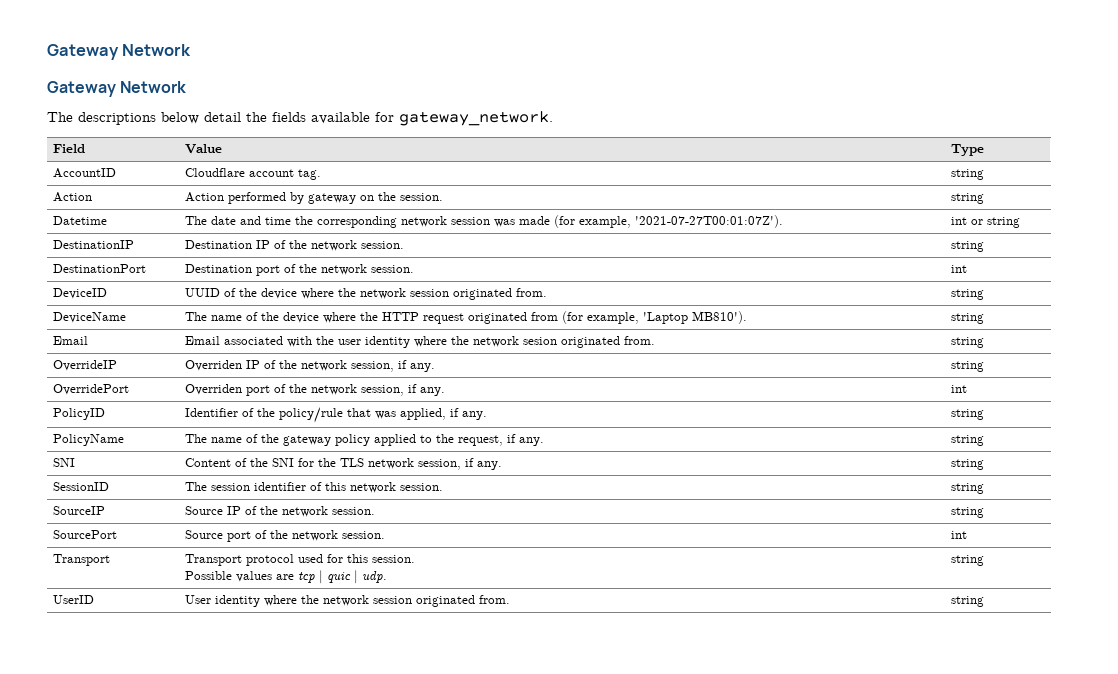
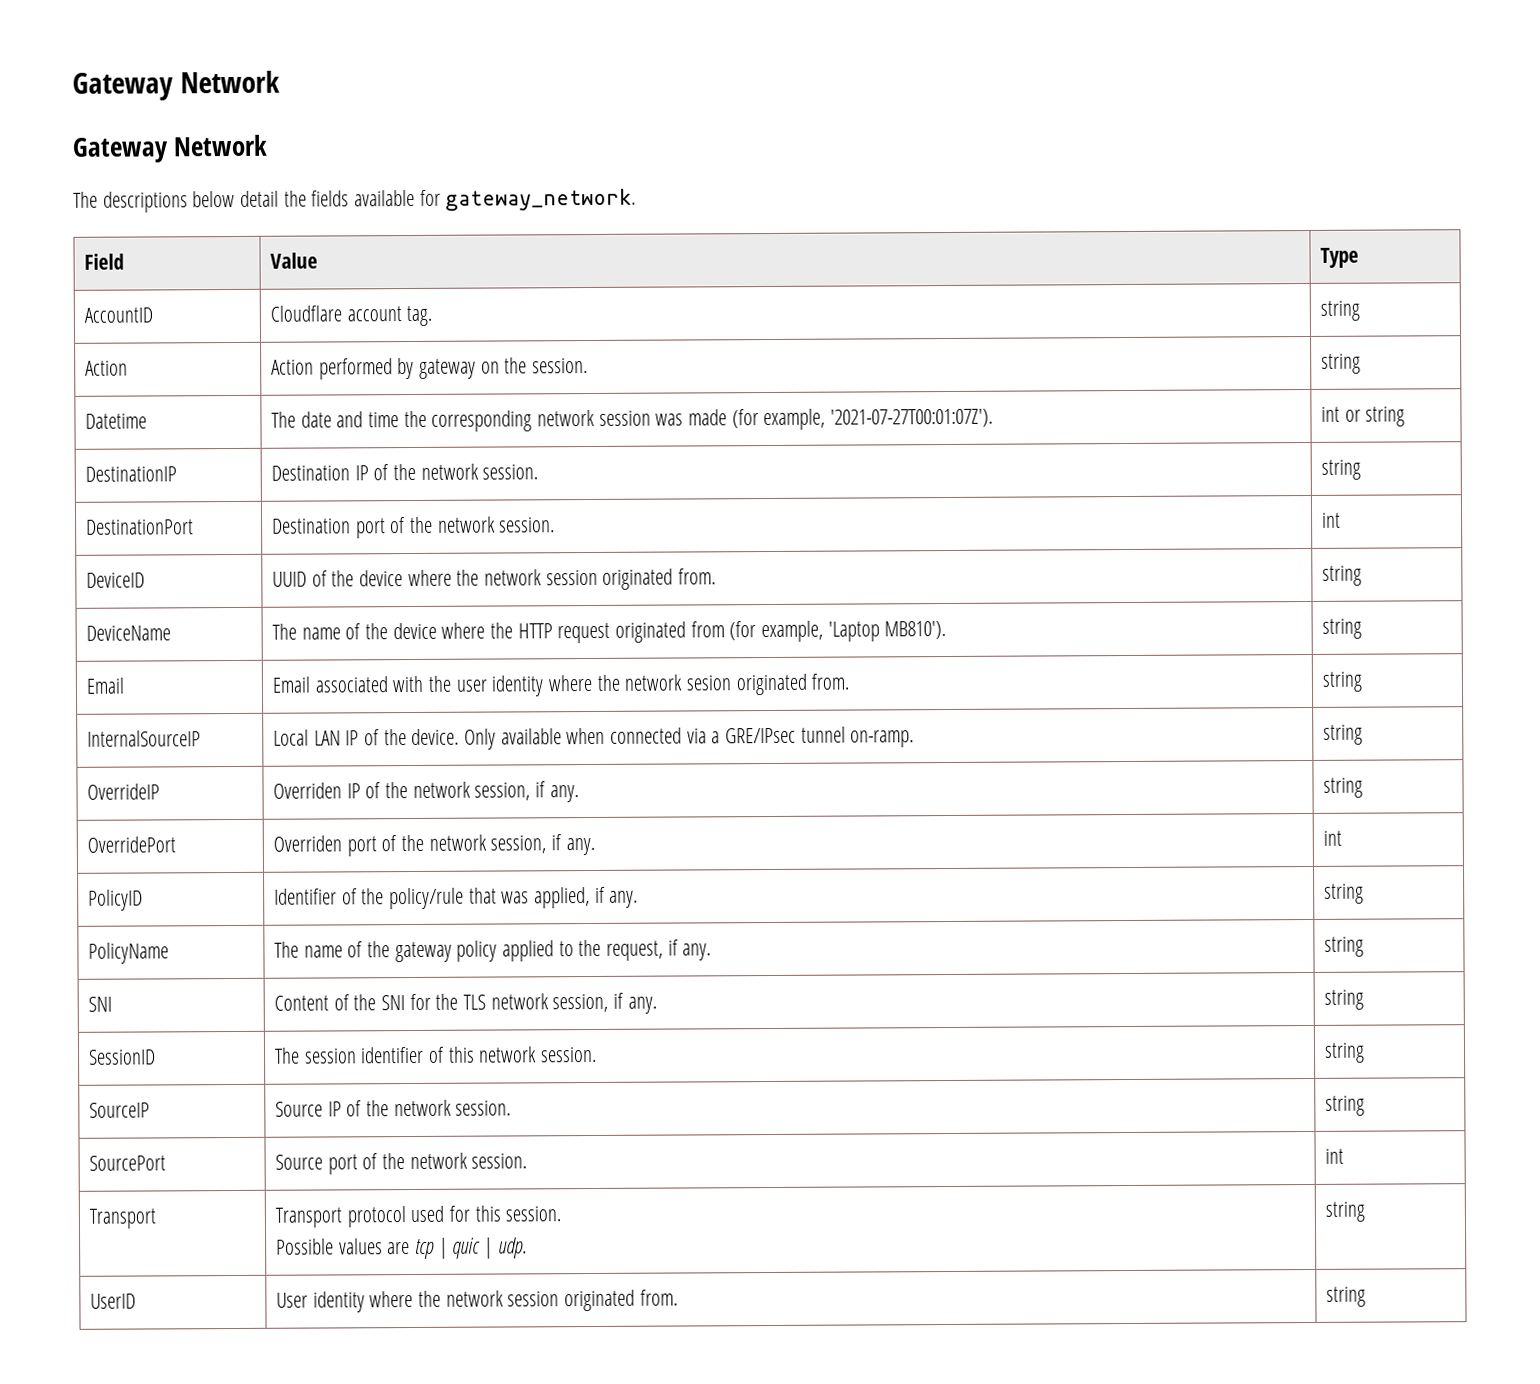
+ InternalSourceIP | Local LAN IP of the device. Only available when connected via a GRE/IPsec tunnel on-ramp. | string

